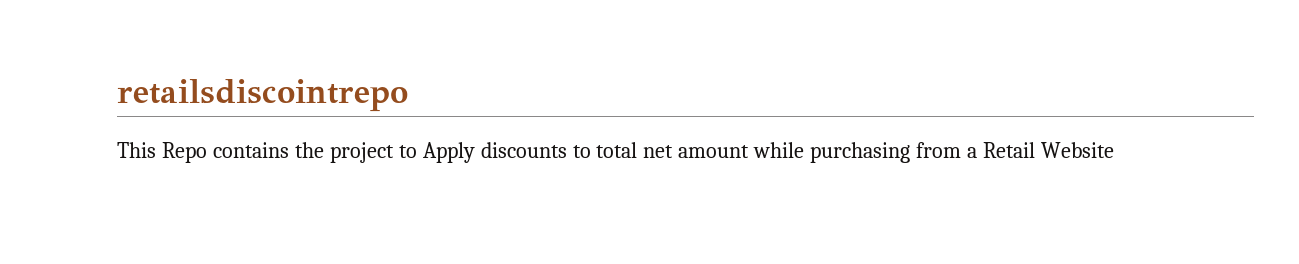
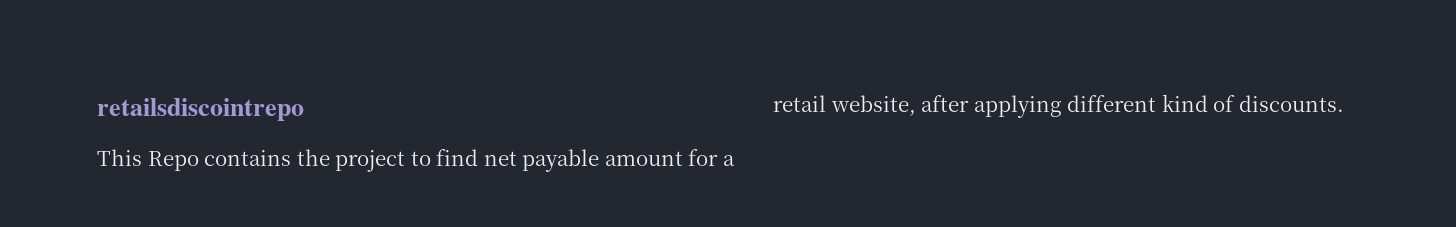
- This Repo contains the project to Apply discounts to total net amount while purchasing from a Retail Website
+ This Repo contains the project to find net payable amount for a retail website, after applying different kind of discounts.

